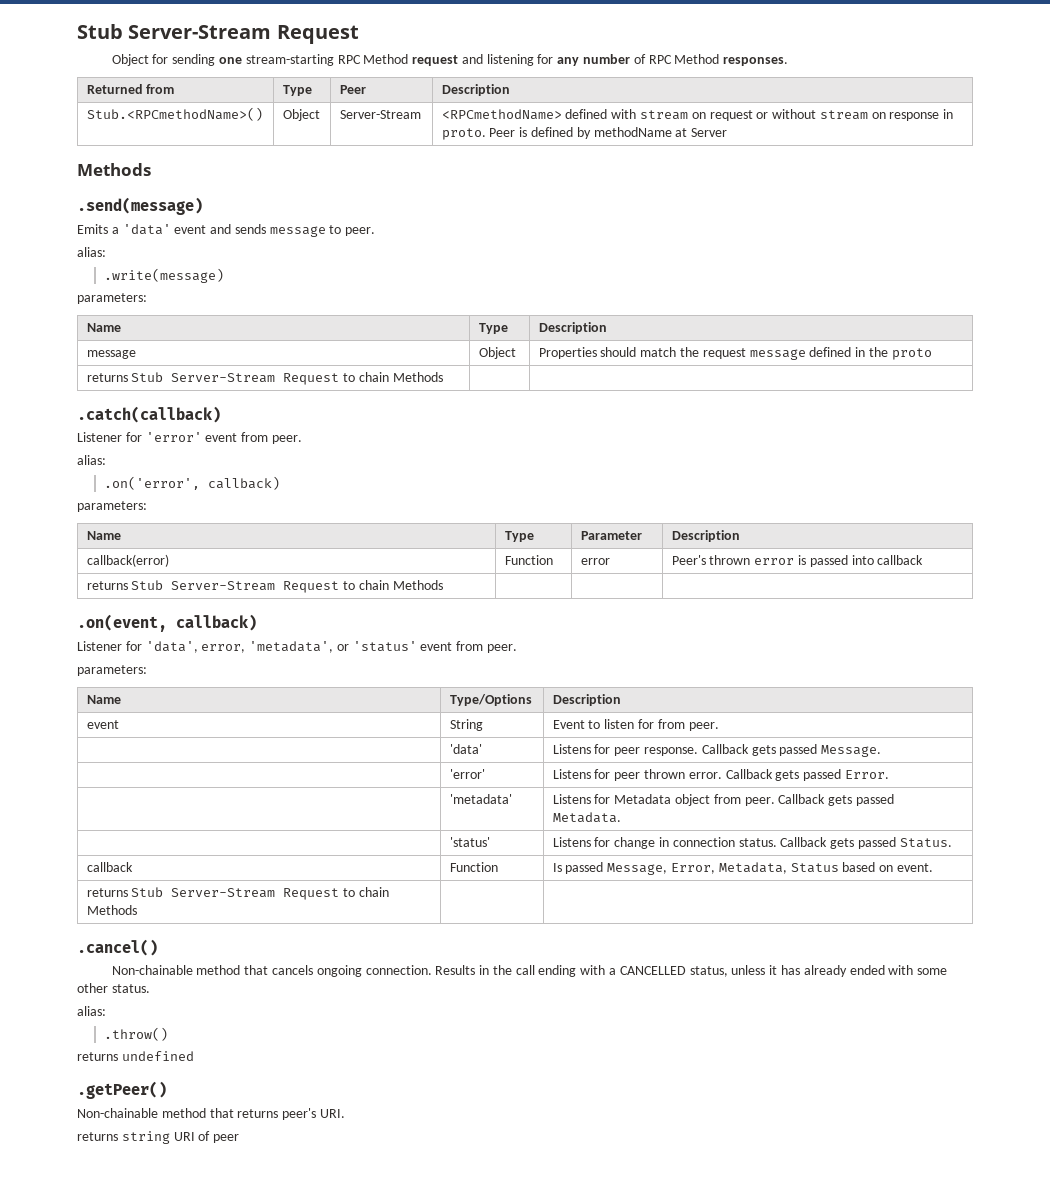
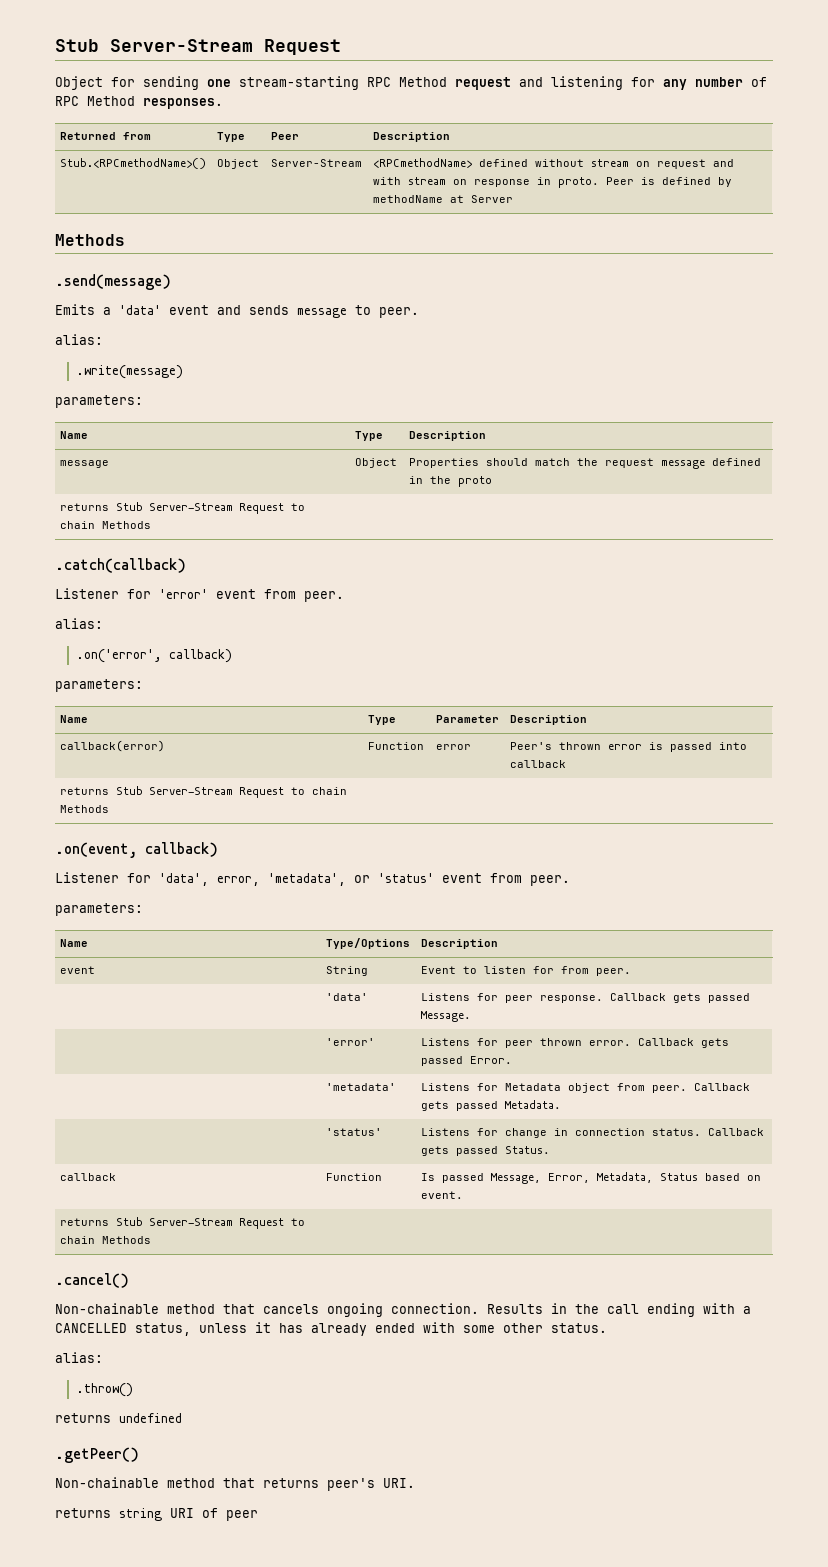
- Stub.<RPCmethodName>() | Object | Server-Stream | <RPCmethodName> defined with stream on request or without stream on response in proto. Peer is defined by methodName at Server
+ Stub.<RPCmethodName>() | Object | Server-Stream | <RPCmethodName> defined without stream on request and with stream on response in proto. Peer is defined by methodName at Server

